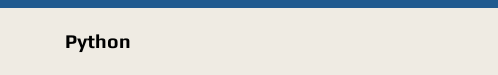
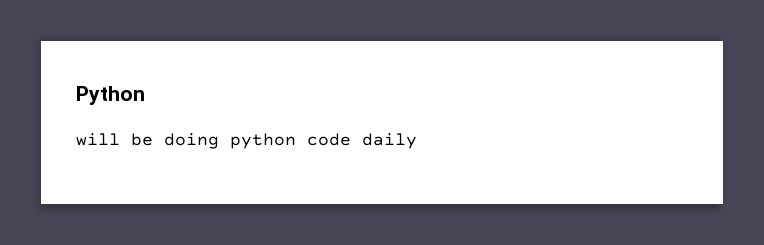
+ will be doing python code daily

